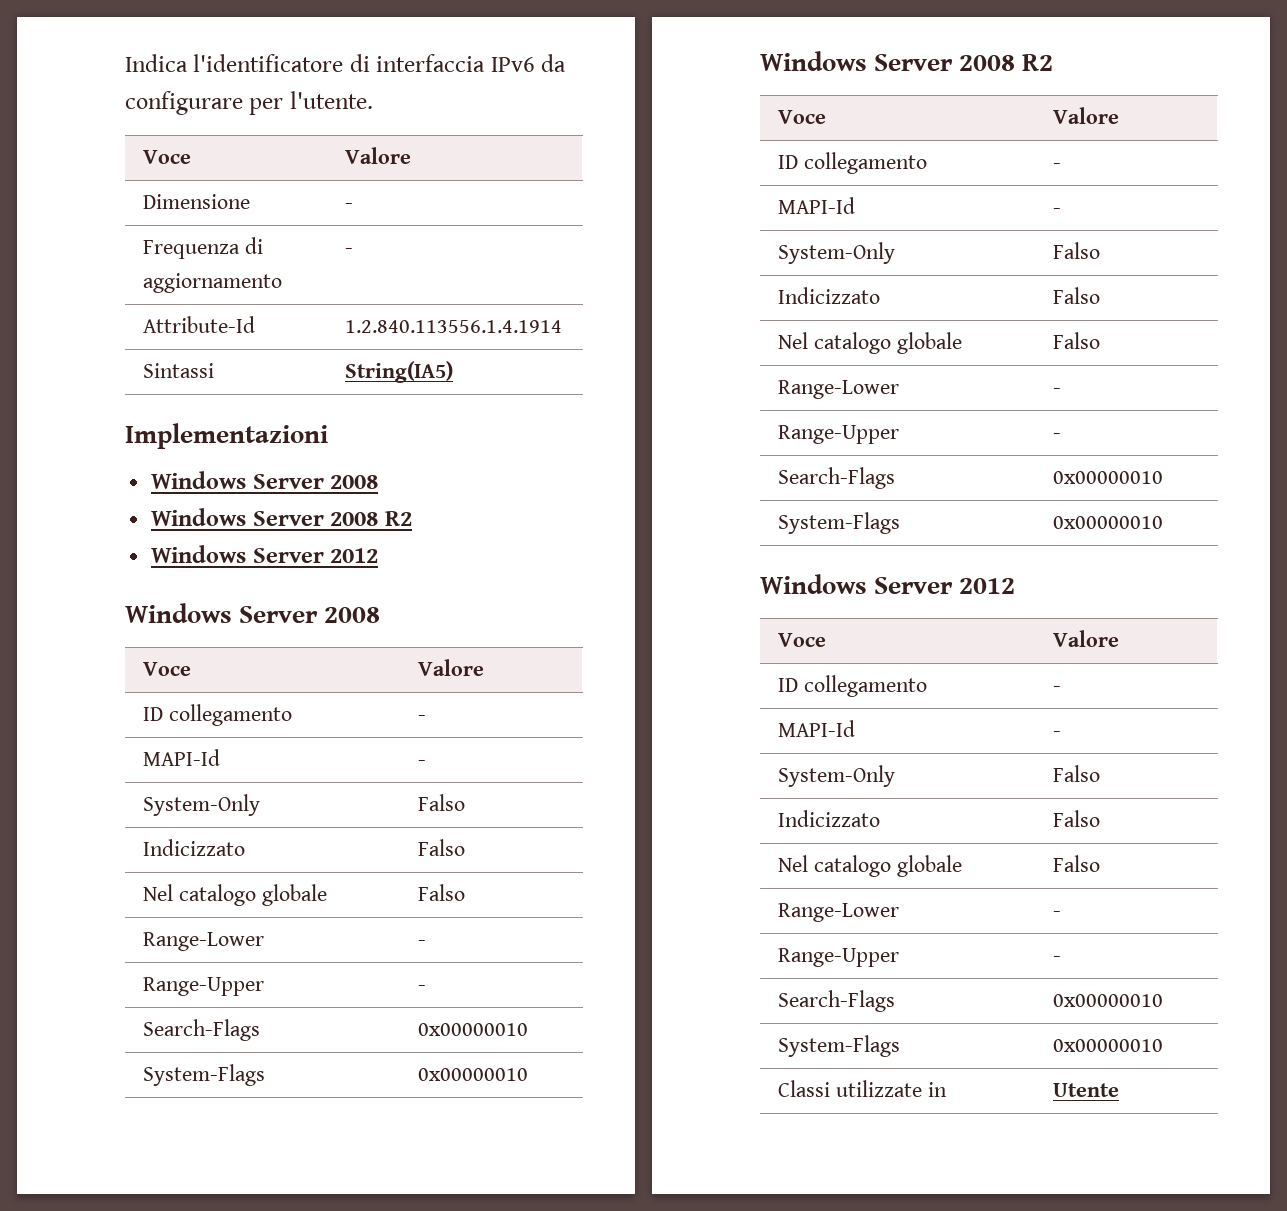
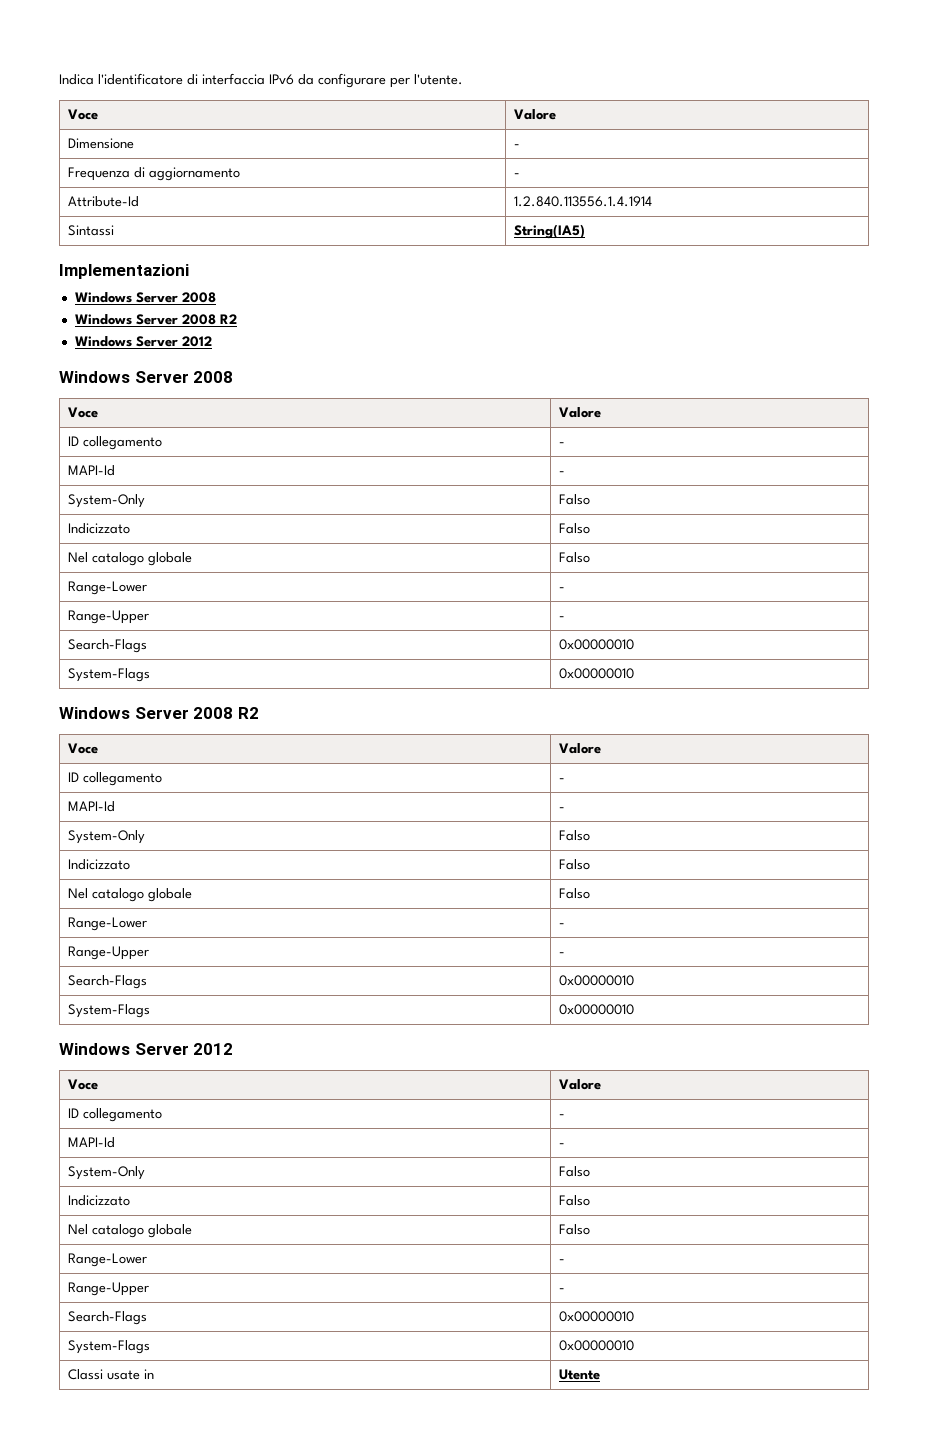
- Classi utilizzate in | Utente
+ Classi usate in | Utente

